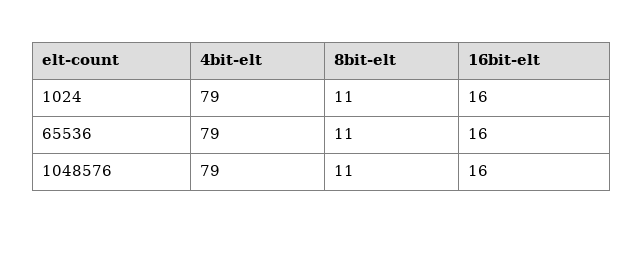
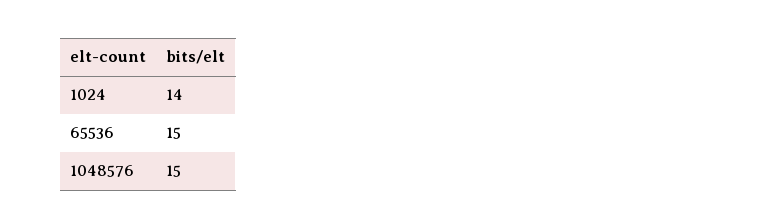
- elt-count | 4bit-elt | 8bit-elt | 16bit-elt
- 1024 | 79 | 11 | 16
- 65536 | 79 | 11 | 16
- 1048576 | 79 | 11 | 16
+ elt-count | bits/elt
+ 1024 | 14
+ 65536 | 15
+ 1048576 | 15

